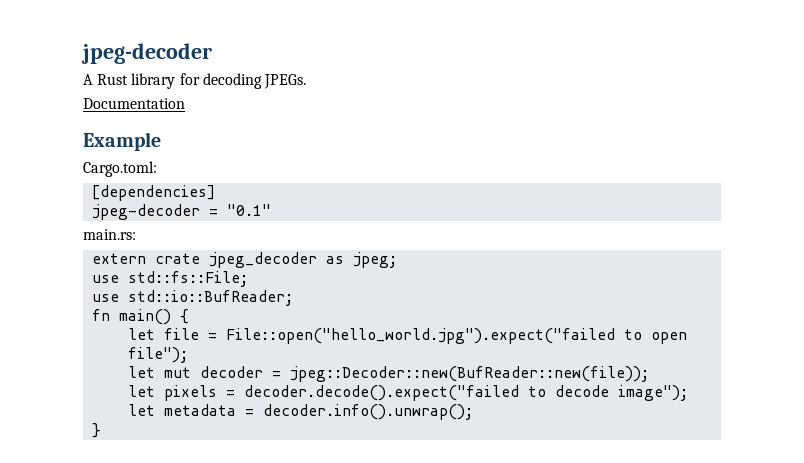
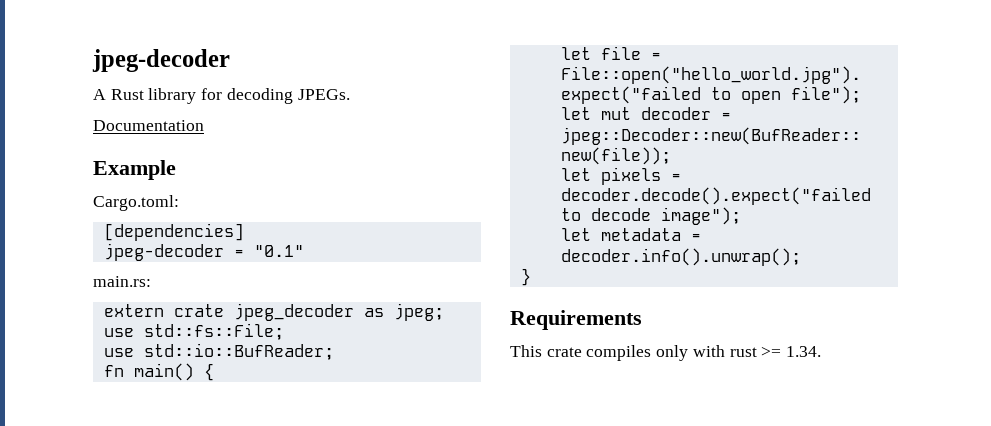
+ Requirements
+ This crate compiles only with rust >= 1.34.

